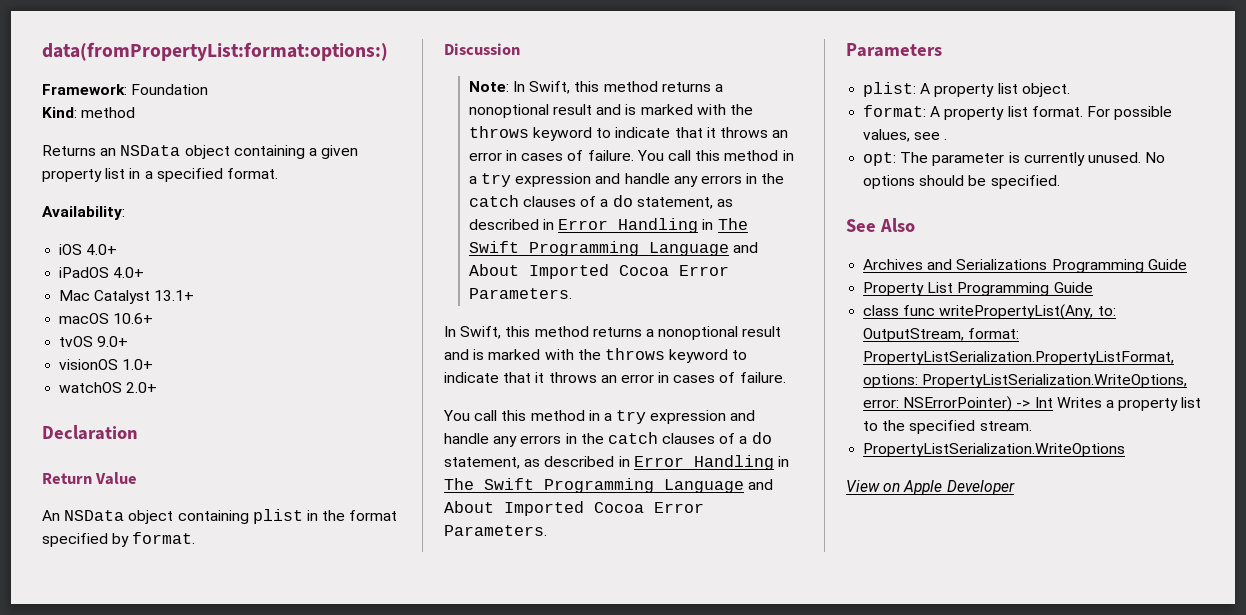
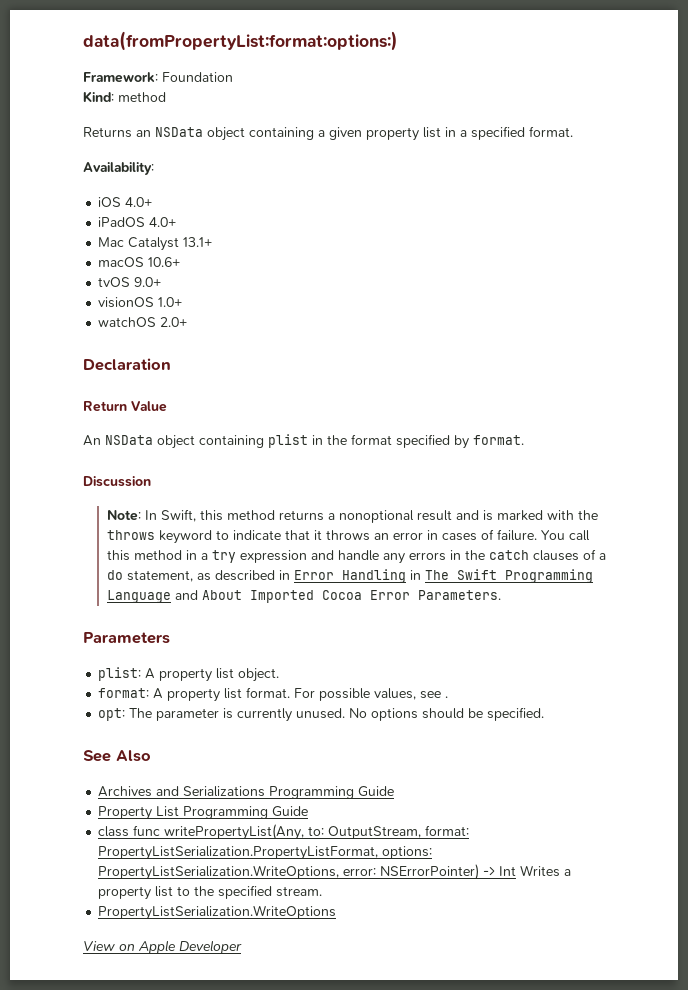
  In Swift, this method returns a nonoptional result and is marked with the throws keyword to indicate that it throws an error in cases of failure. You call this method in a try expression and handle any errors in the catch clauses of a do statement, as described in Error Handling in The Swift Programming Language and About Imported Cocoa Error Parameters.
- In Swift, this method returns a nonoptional result and is marked with the throws keyword to indicate that it throws an error in cases of failure.
- You call this method in a try expression and handle any errors in the catch clauses of a do statement, as described in Error Handling in The Swift Programming Language and About Imported Cocoa Error Parameters.

